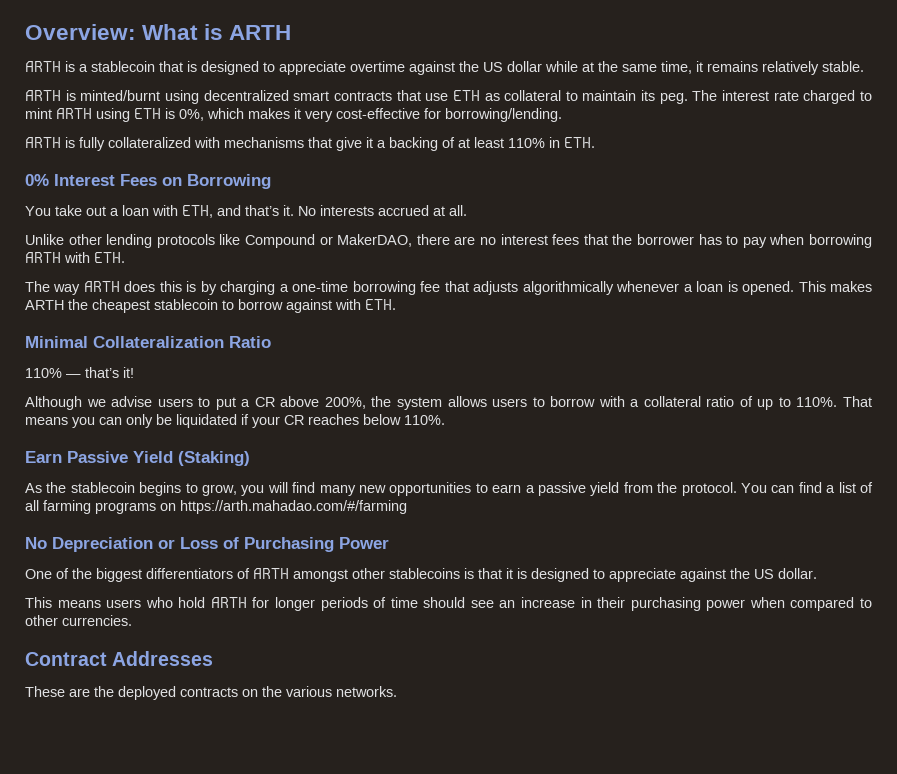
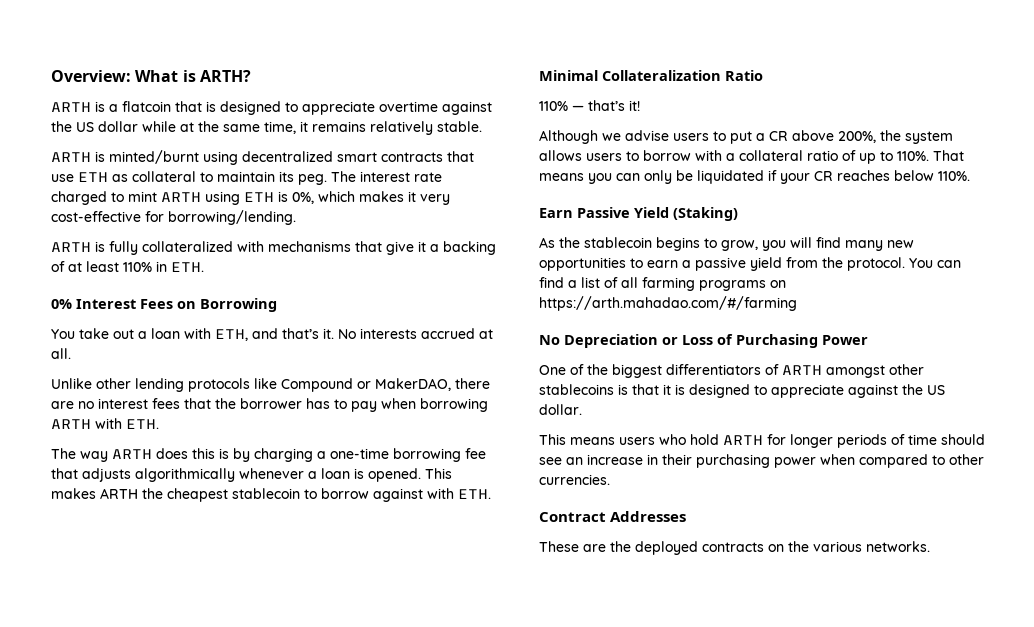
- Overview: What is ARTH
+ Overview: What is ARTH?
- ARTH is a stablecoin that is designed to appreciate overtime against the US dollar while at the same time, it remains relatively stable.
+ ARTH is a flatcoin that is designed to appreciate overtime against the US dollar while at the same time, it remains relatively stable.

